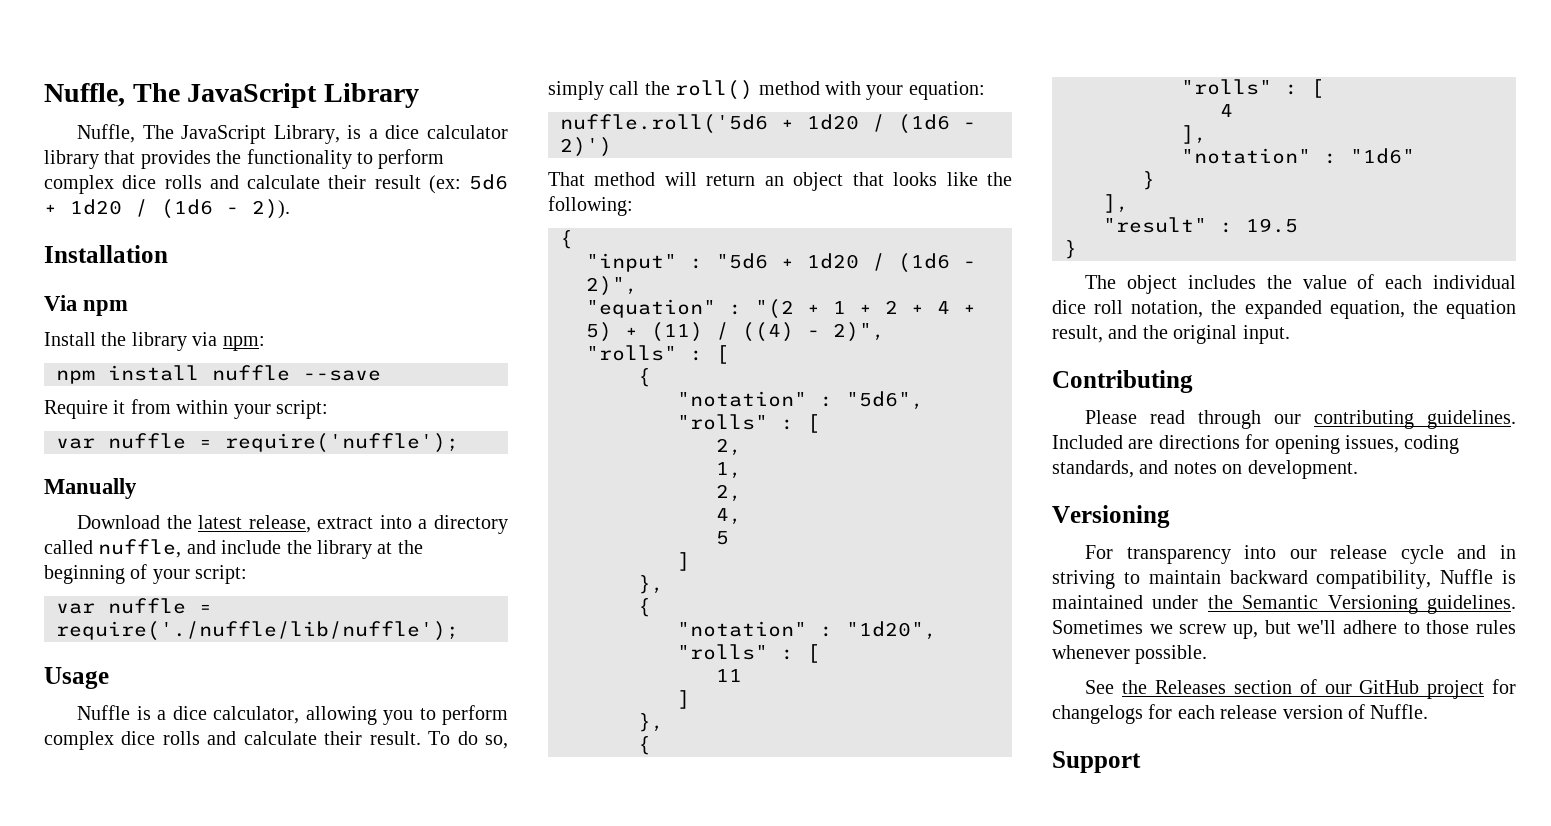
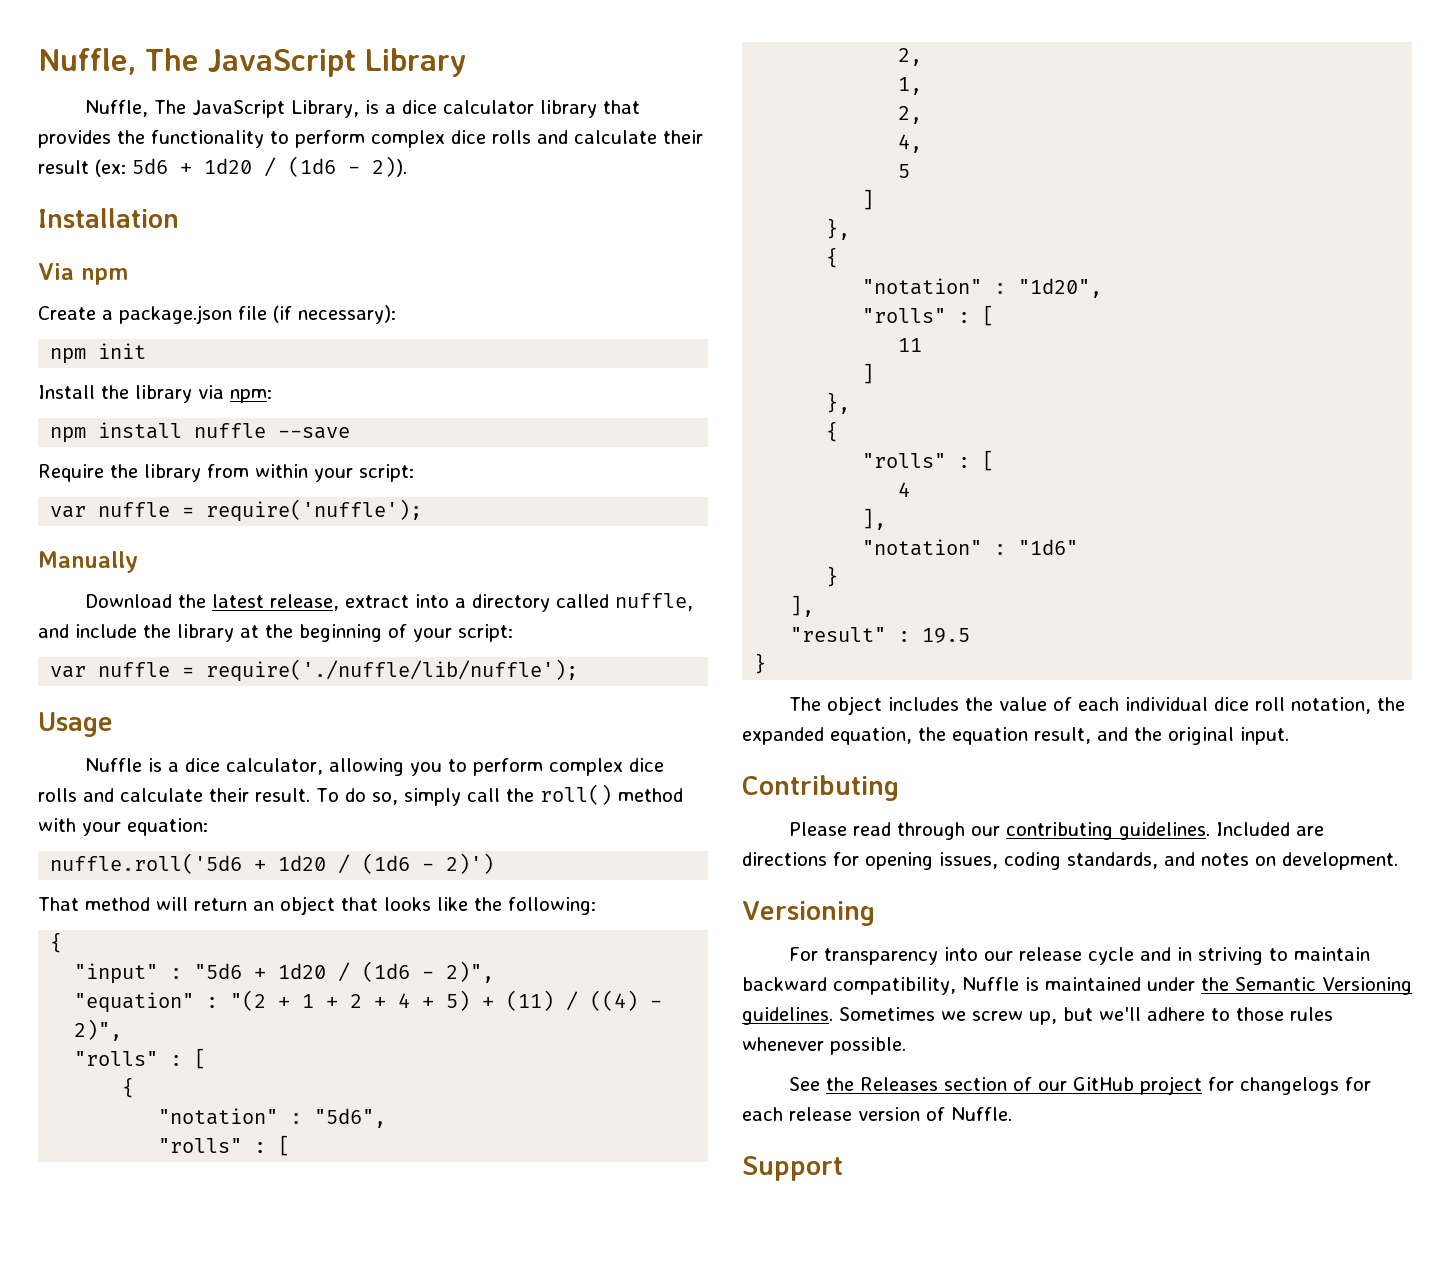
+ Create a package.json file (if necessary):
+ npm init
- Require it from within your script:
+ Require the library from within your script:

